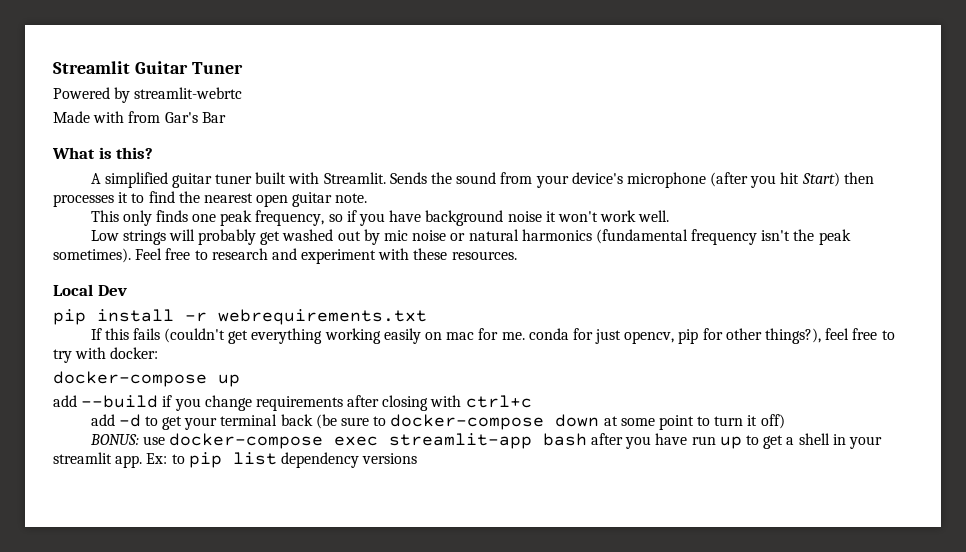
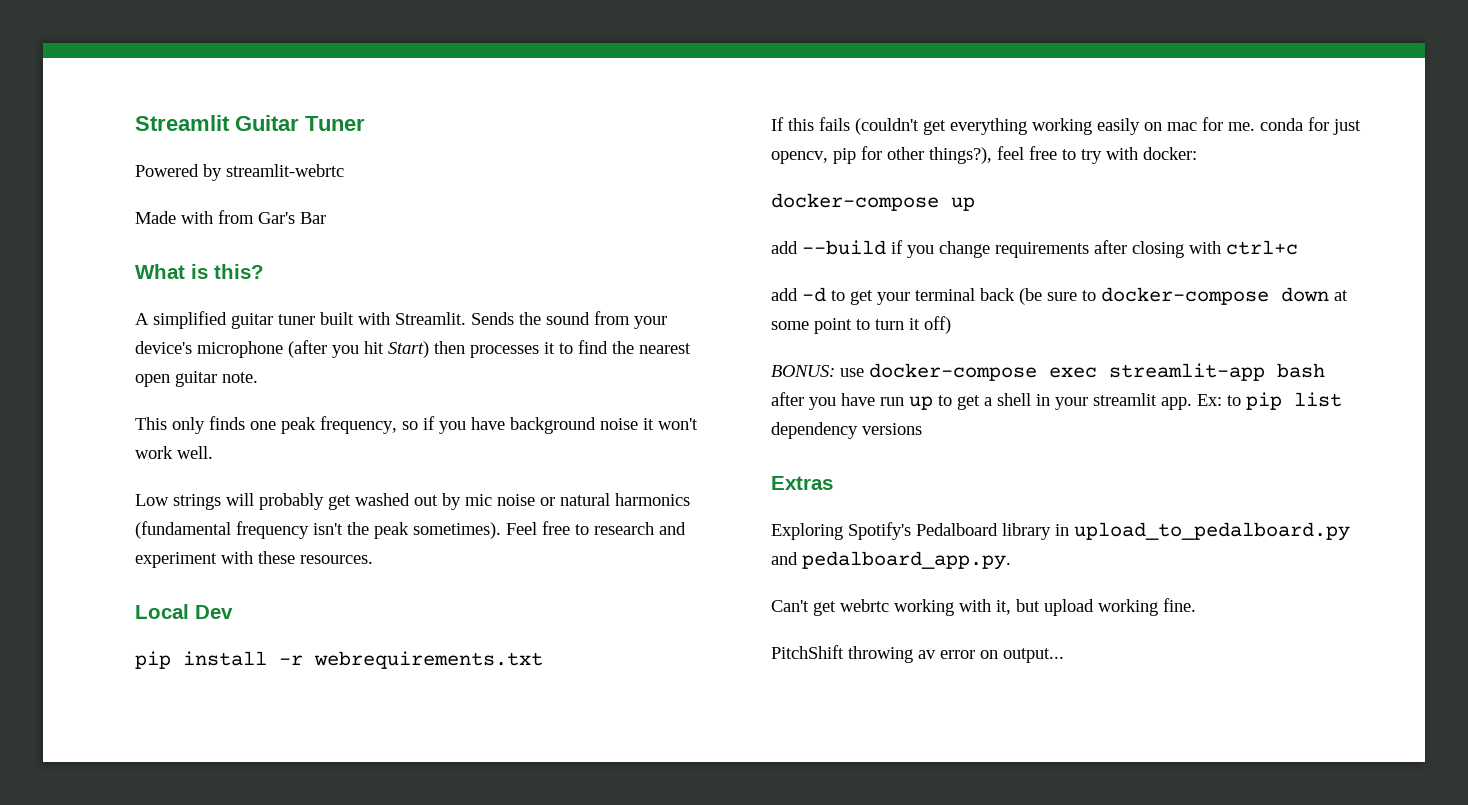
+ Extras
+ Exploring Spotify's Pedalboard library in upload_to_pedalboard.py and pedalboard_app.py.
+ Can't get webrtc working with it, but upload working fine.
+ PitchShift throwing av error on output...

